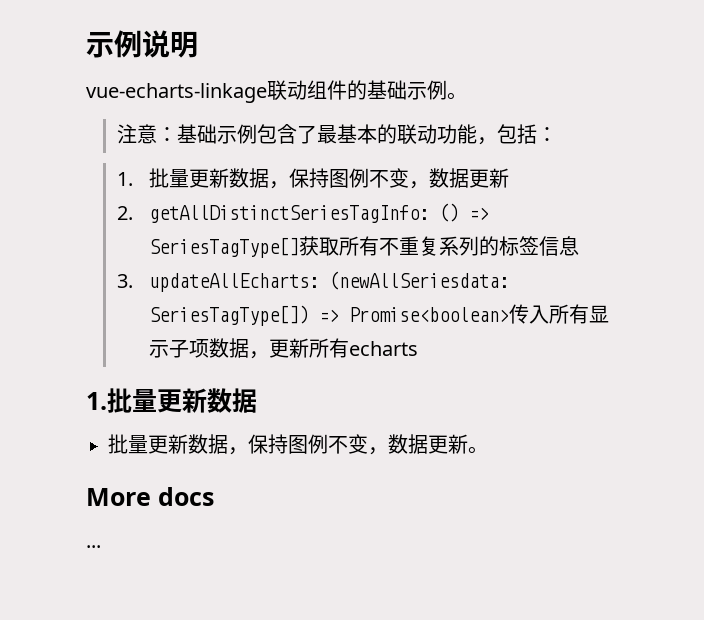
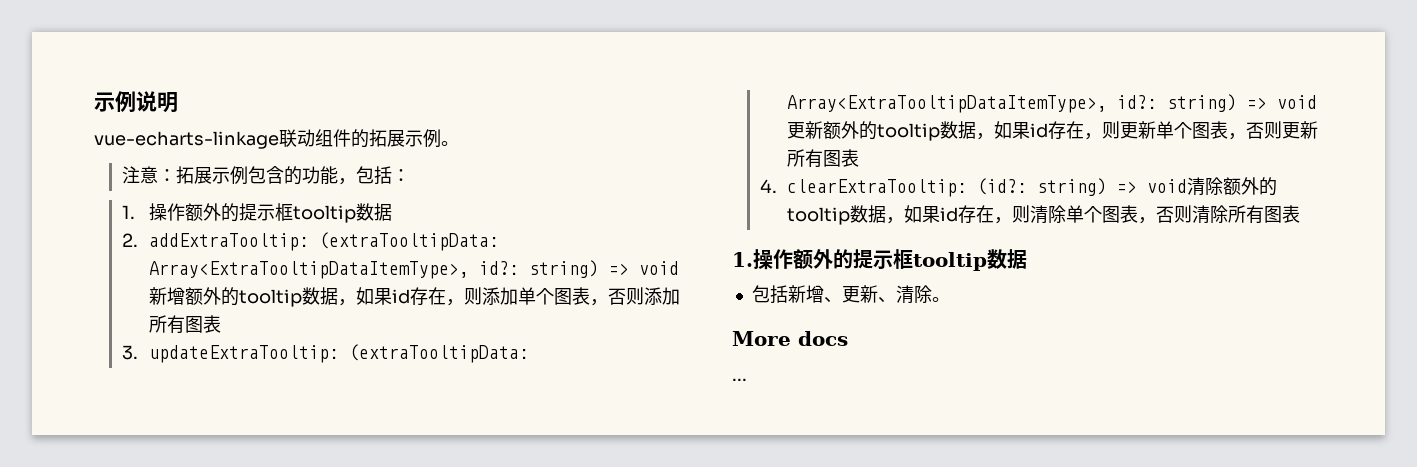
- vue-echarts-linkage联动组件的基础示例。
+ vue-echarts-linkage联动组件的拓展示例。
- 注意：基础示例包含了最基本的联动功能，包括：
- 1.批量更新数据，保持图例不变，数据更新
- 2. getAllDistinctSeriesTagInfo: () => SeriesTagType[]获取所有不重复系列的标签信息
- 3. updateAllEcharts: (newAllSeriesdata: SeriesTagType[]) => Promise<boolean>传入所有显示子项数据，更新所有echarts
- 1.批量更新数据
- 批量更新数据，保持图例不变，数据更新。
+ 注意：拓展示例包含的功能，包括：
+ 1.操作额外的提示框tooltip数据
+ 2. addExtraTooltip: (extraTooltipData: Array<ExtraTooltipDataItemType>, id?: string) => void新增额外的tooltip数据，如果id存在，则添加单个图表，否则添加所有图表
+ 3. updateExtraTooltip: (extraTooltipData: Array<ExtraTooltipDataItemType>, id?: string) => void更新额外的tooltip数据，如果id存在，则更新单个图表，否则更新所有图表
+ 4. clearExtraTooltip: (id?: string) => void清除额外的tooltip数据，如果id存在，则清除单个图表，否则清除所有图表
+ 1.操作额外的提示框tooltip数据
+ 包括新增、更新、清除。

